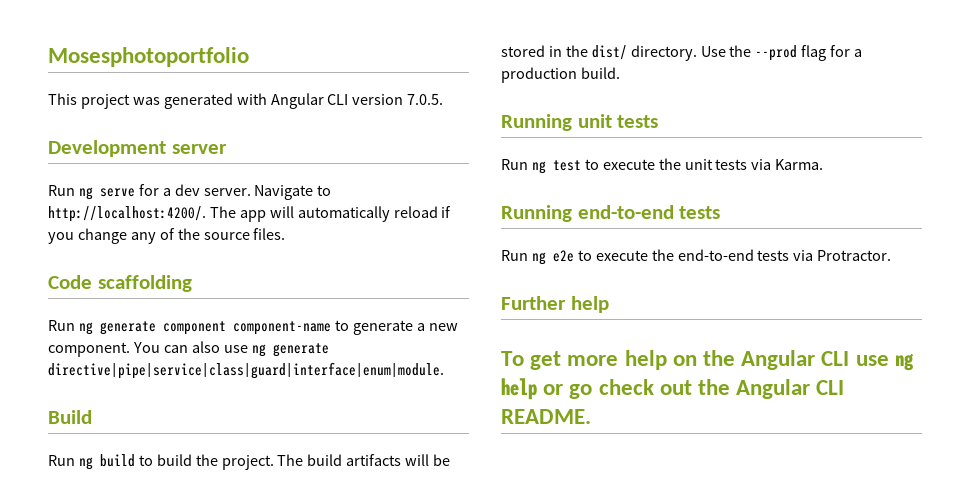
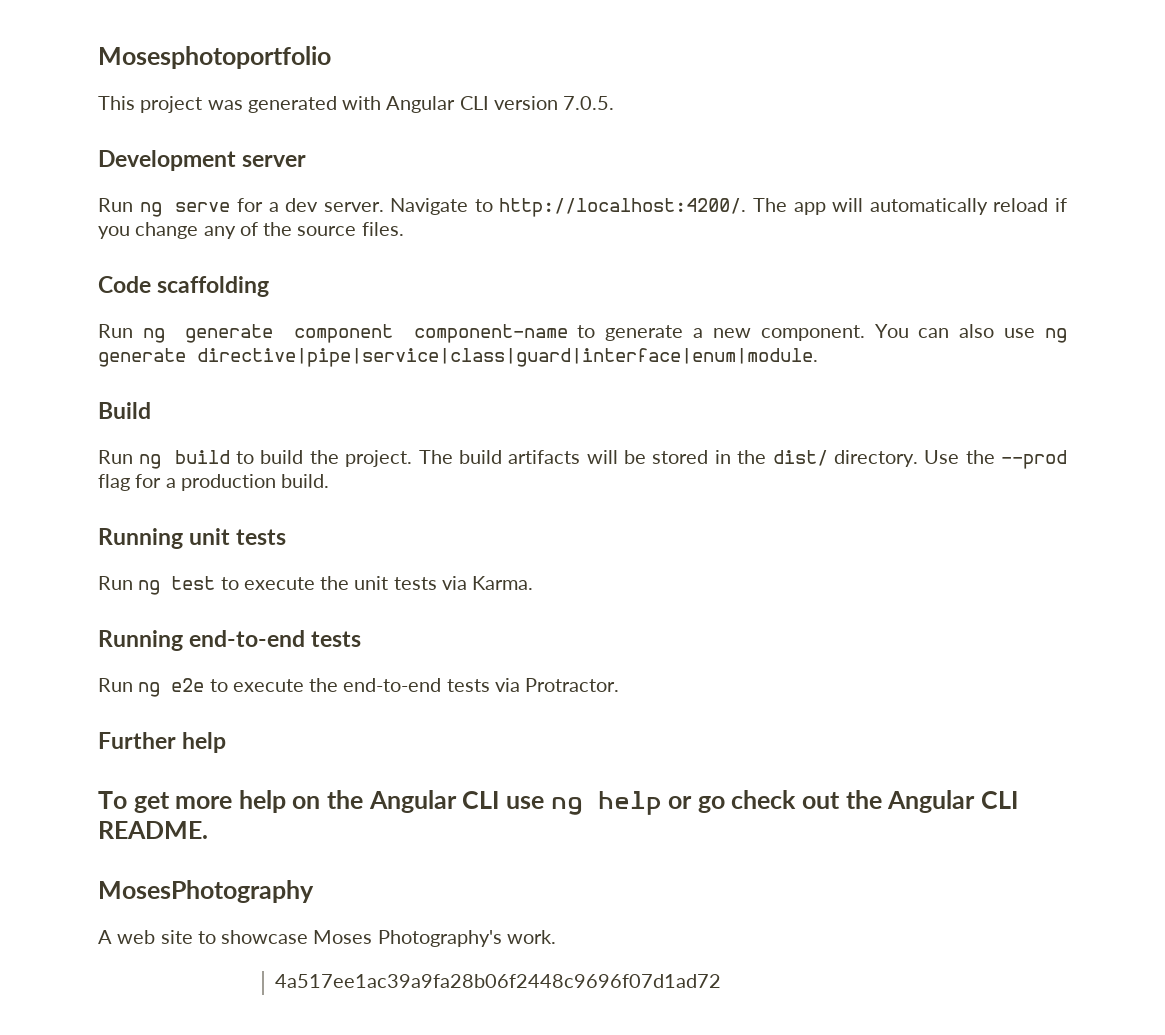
+ MosesPhotography
+ A web site to showcase Moses Photography's work.
+ 4a517ee1ac39a9fa28b06f2448c9696f07d1ad72

